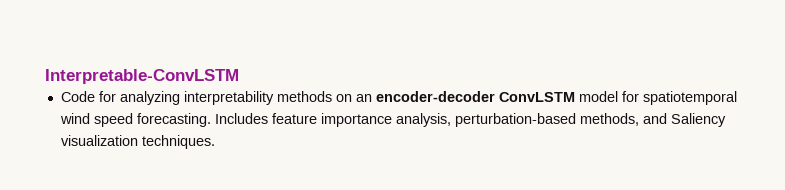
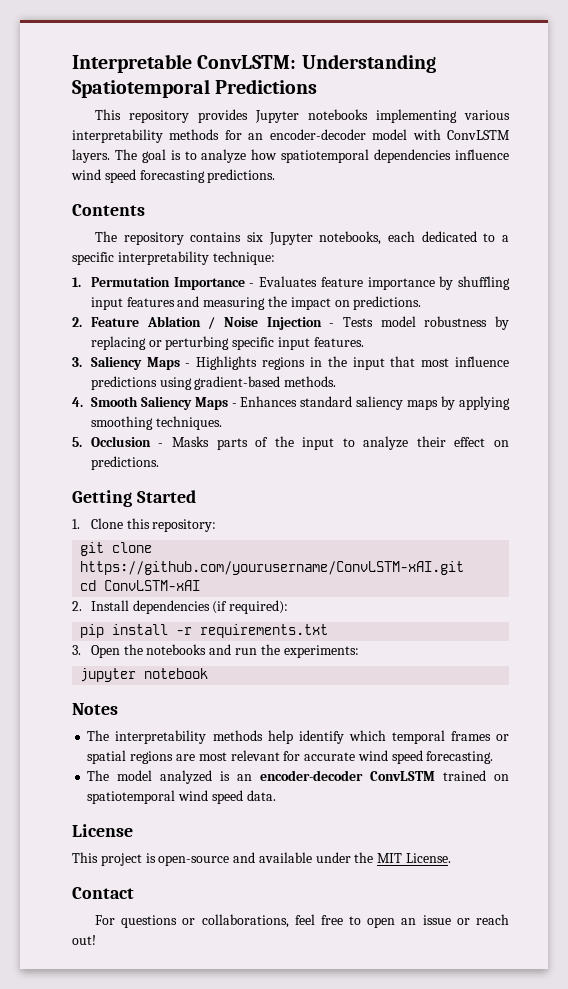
- Interpretable-ConvLSTM
- Code for analyzing interpretability methods on an encoder-decoder ConvLSTM model for spatiotemporal wind speed forecasting. Includes feature importance analysis, perturbation-based methods, and Saliency visualization techniques.
+ Interpretable ConvLSTM: Understanding Spatiotemporal Predictions
+ This repository provides Jupyter notebooks implementing various interpretability methods for an encoder-decoder model with ConvLSTM layers. The goal is to analyze how spatiotemporal dependencies influence wind speed forecasting predictions.
+ Contents
+ The repository contains six Jupyter notebooks, each dedicated to a specific interpretability technique:
+ 1. Permutation Importance - Evaluates feature importance by shuffling input features and measuring the impact on predictions.
+ 2. Feature Ablation / Noise Injection - Tests model robustness by replacing or perturbing specific input features.
+ 3. Saliency Maps - Highlights regions in the input that most influence predictions using gradient-based methods.
+ 4. Smooth Saliency Maps - Enhances standard saliency maps by applying smoothing techniques.
+ 5. Occlusion - Masks parts of the input to analyze their effect on predictions.
+ Getting Started
+ 1. Clone this repository:
+ git clone https://github.com/yourusername/ConvLSTM-xAI.git
+ cd ConvLSTM-xAI
+ 2. Install dependencies (if required):
+ pip install -r requirements.txt
+ 3. Open the notebooks and run the experiments:
+ jupyter notebook
+ Notes
+ The interpretability methods help identify which temporal frames or spatial regions are most relevant for accurate wind speed forecasting.
+ The model analyzed is an encoder-decoder ConvLSTM trained on spatiotemporal wind speed data.
+ License
+ This project is open-source and available under the MIT License.
+ Contact
+ For questions or collaborations, feel free to open an issue or reach out!

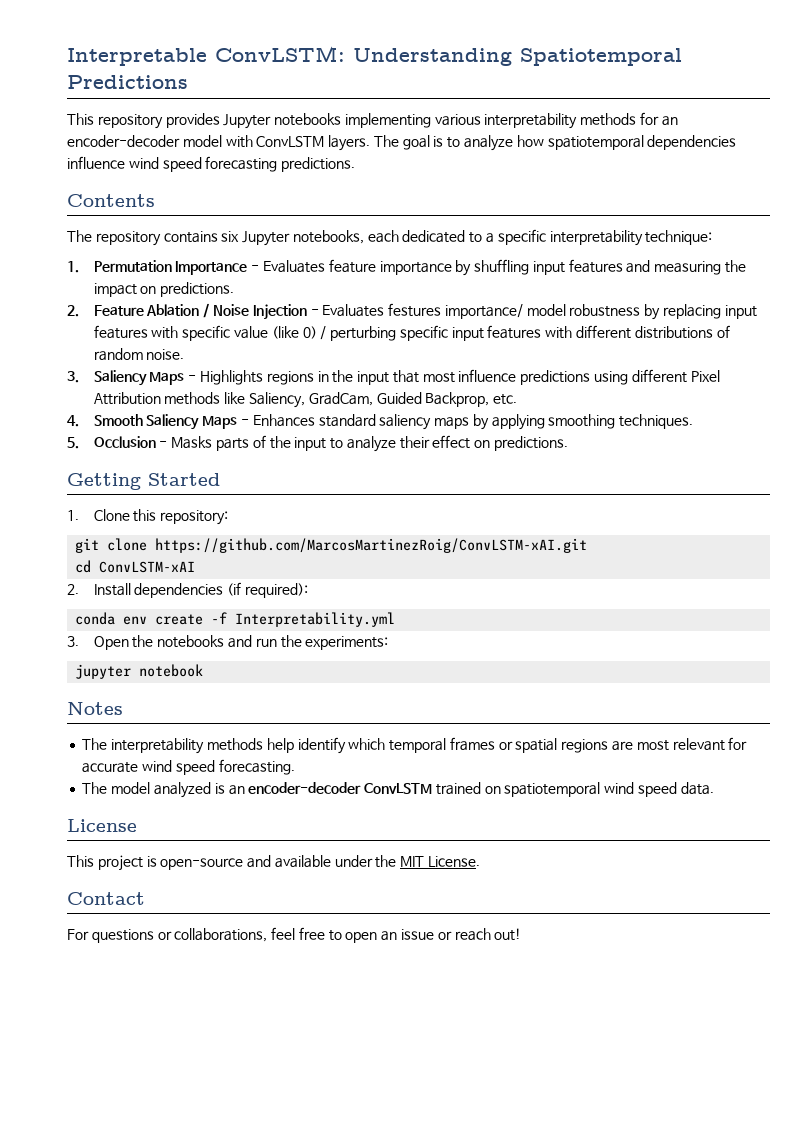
- 2. Feature Ablation / Noise Injection - Tests model robustness by replacing or perturbing specific input features.
+ 2. Feature Ablation / Noise Injection - Evaluates festures importance/ model robustness by replacing input features with specific value (like 0) / perturbing specific input features with different distributions of random noise.
- 3. Saliency Maps - Highlights regions in the input that most influence predictions using gradient-based methods.
+ 3. Saliency Maps - Highlights regions in the input that most influence predictions using different Pixel Attribution methods like Saliency, GradCam, Guided Backprop, etc.
- git clone https://github.com/yourusername/ConvLSTM-xAI.git
+ git clone https://github.com/MarcosMartinezRoig/ConvLSTM-xAI.git
- pip install -r requirements.txt
+ conda env create -f Interpretability.yml

